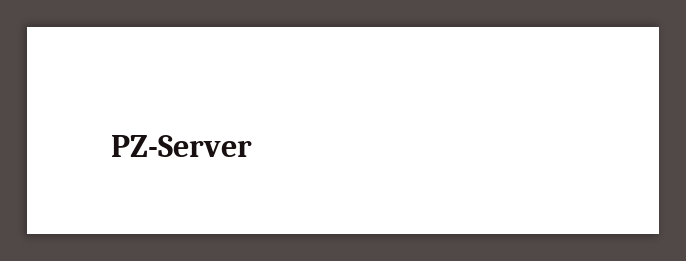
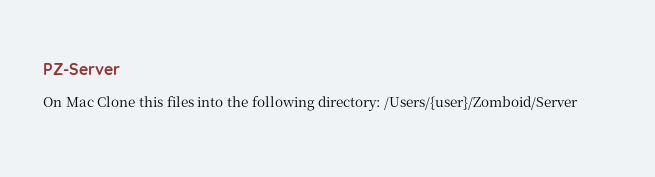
+ On Mac Clone this files into the following directory: /Users/{user}/Zomboid/Server

